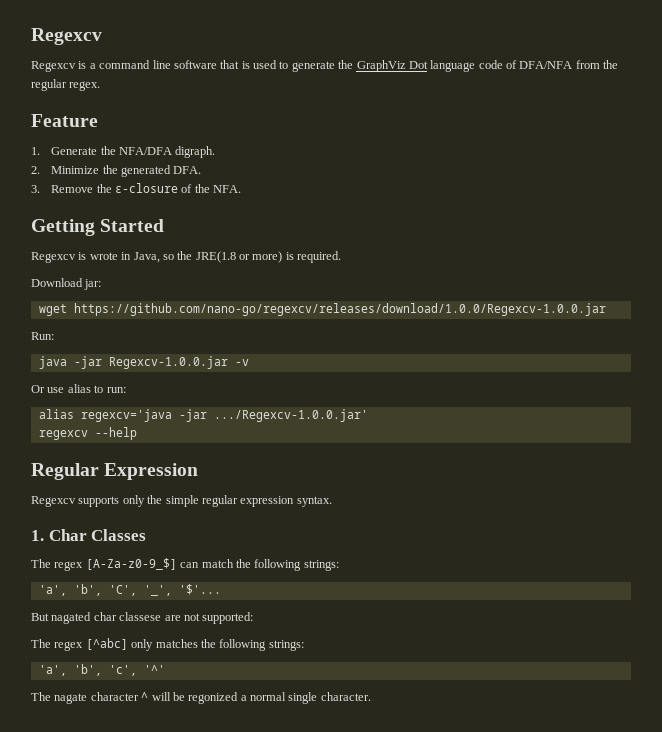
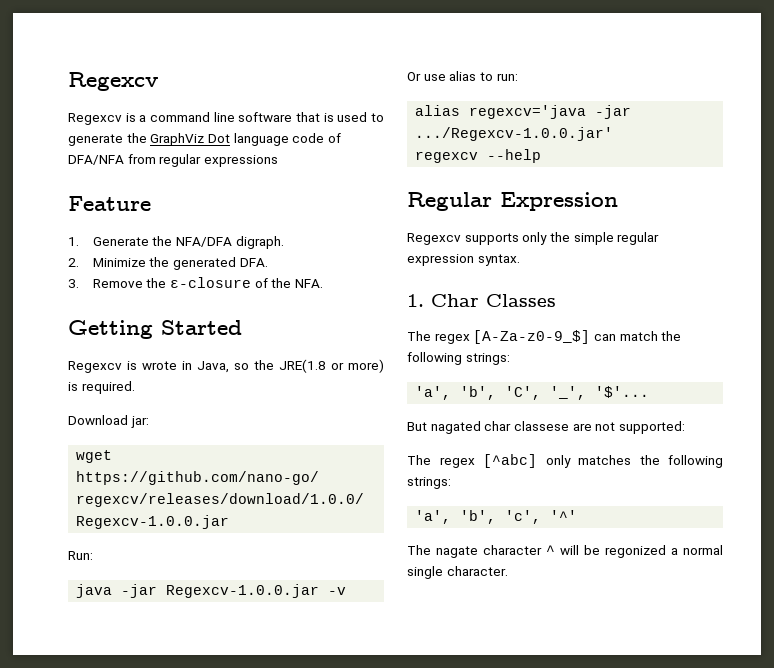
- Regexcv is a command line software that is used to generate the GraphViz Dot language code of DFA/NFA from the regular regex.
+ Regexcv is a command line software that is used to generate the GraphViz Dot language code of DFA/NFA from regular expressions

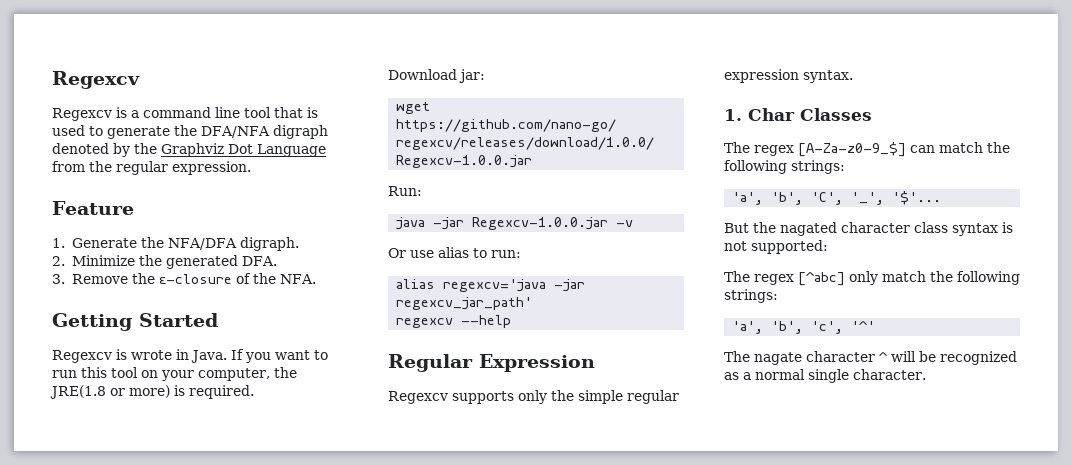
- Regexcv is a command line software that is used to generate the GraphViz Dot language code of DFA/NFA from regular expressions
+ Regexcv is a command line tool that is used to generate the DFA/NFA digraph denoted by the Graphviz Dot Language from the regular expression.
- Regexcv is wrote in Java, so the JRE(1.8 or more) is required.
+ Regexcv is wrote in Java. If you want to run this tool on your computer, the JRE(1.8 or more) is required.
- alias regexcv='java -jar .../Regexcv-1.0.0.jar'
+ alias regexcv='java -jar regexcv_jar_path'
- But nagated char classese are not supported:
+ But the nagated character class syntax is not supported:
- The regex [^abc] only matches the following strings:
+ The regex [^abc] only match the following strings:
- The nagate character ^ will be regonized a normal single character.
+ The nagate character ^ will be recognized as a normal single character.

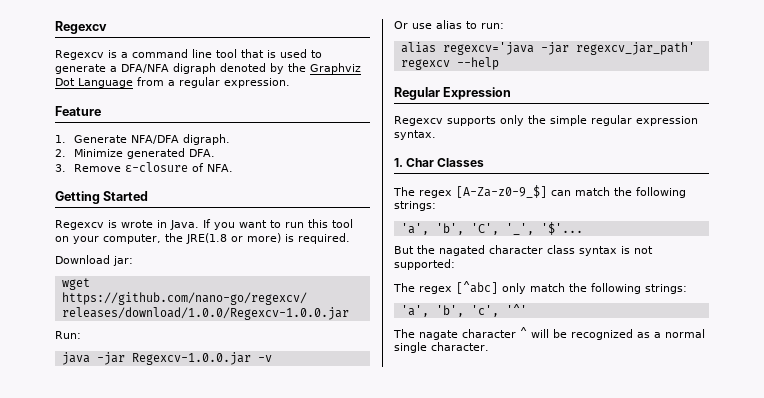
- Regexcv is a command line tool that is used to generate the DFA/NFA digraph denoted by the Graphviz Dot Language from the regular expression.
+ Regexcv is a command line tool that is used to generate a DFA/NFA digraph denoted by the Graphviz Dot Language from a regular expression.
- 1. Generate the NFA/DFA digraph.
+ 1. Generate NFA/DFA digraph.
- 2. Minimize the generated DFA.
+ 2. Minimize generated DFA.
- 3. Remove the ε-closure of the NFA.
+ 3. Remove ε-closure of NFA.

